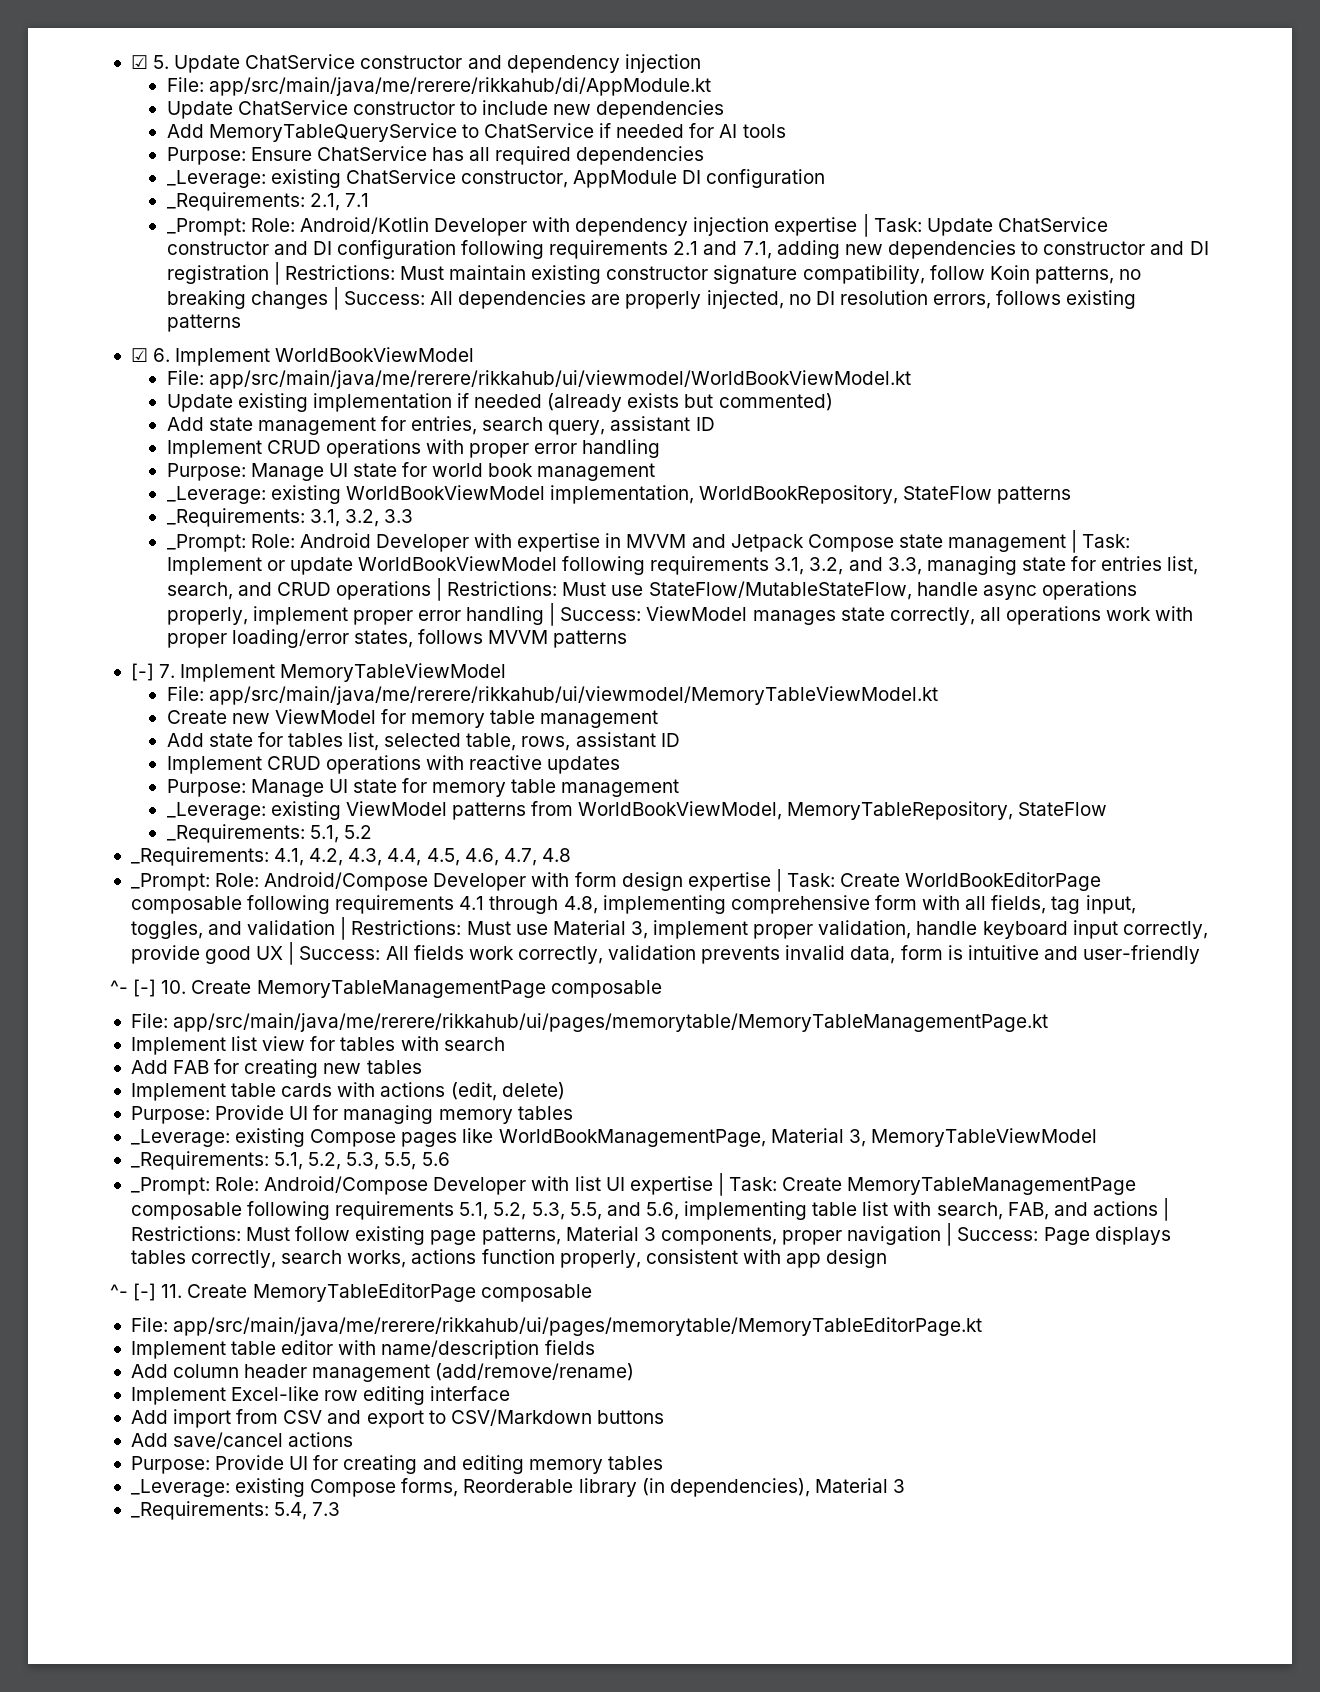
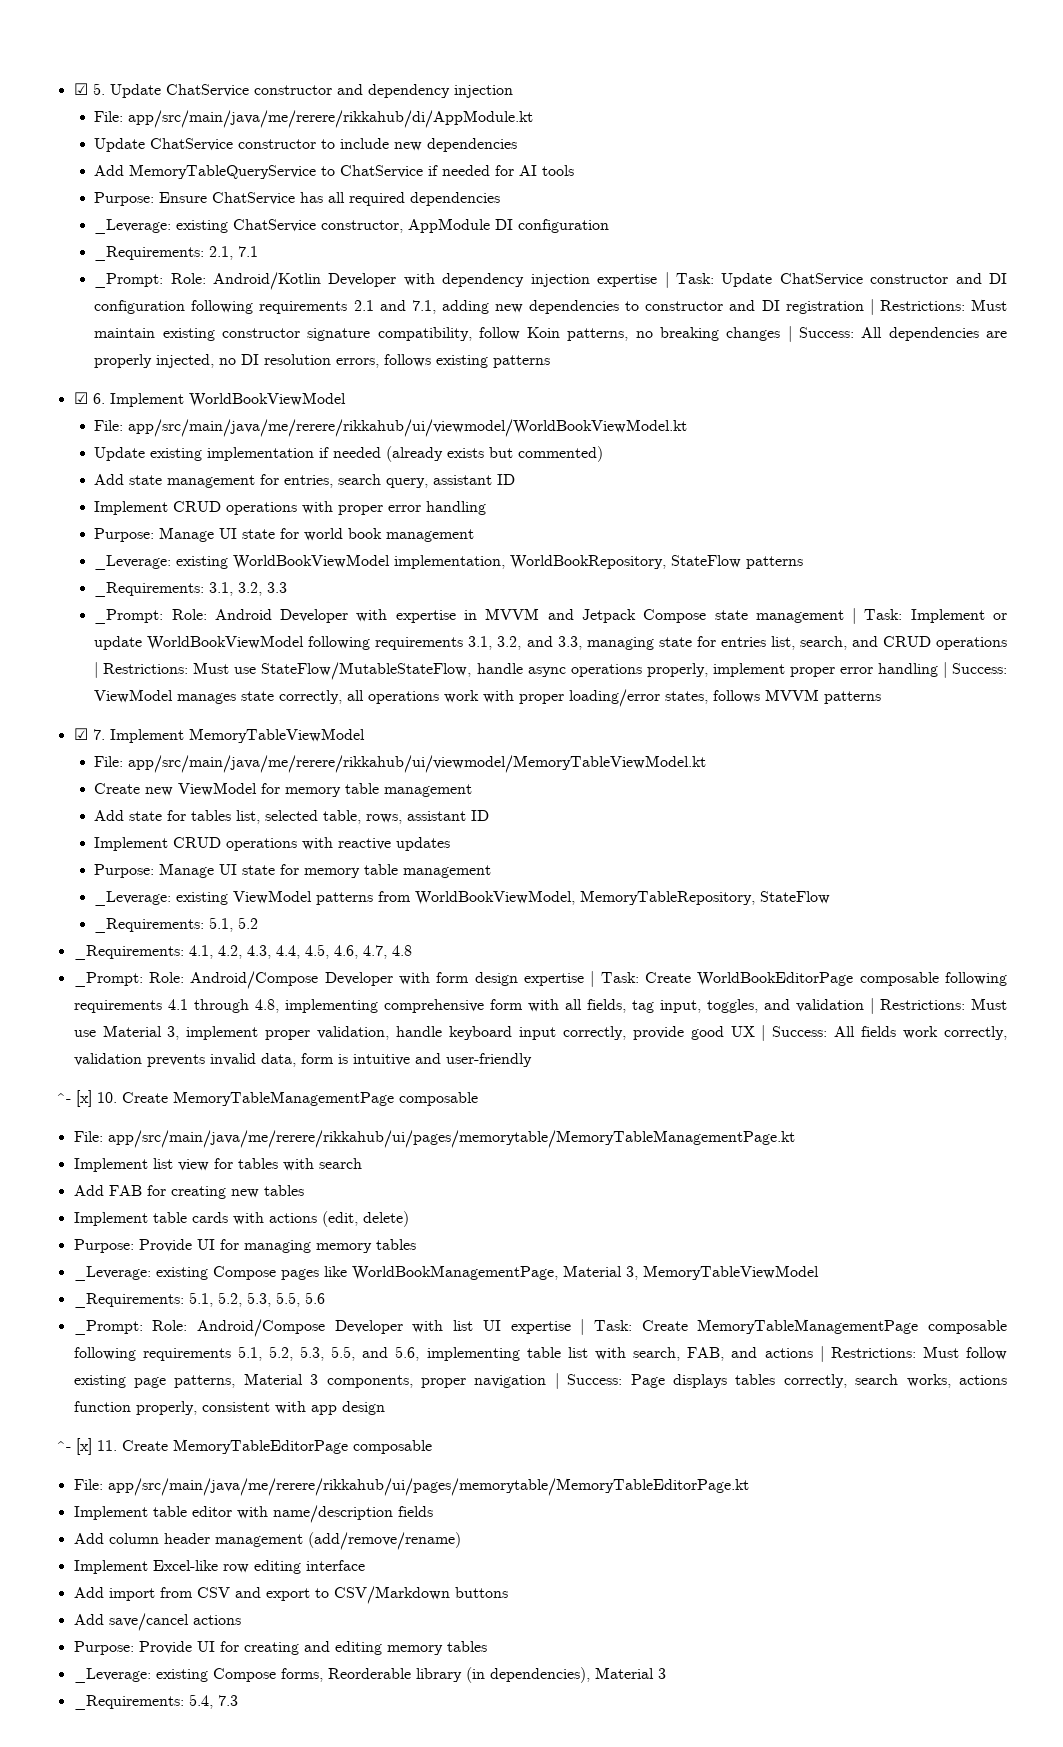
- [-] 7. Implement MemoryTableViewModel
+ ☑ 7. Implement MemoryTableViewModel
- ^- [-] 10. Create MemoryTableManagementPage composable
+ ^- [x] 10. Create MemoryTableManagementPage composable
- ^- [-] 11. Create MemoryTableEditorPage composable
+ ^- [x] 11. Create MemoryTableEditorPage composable

